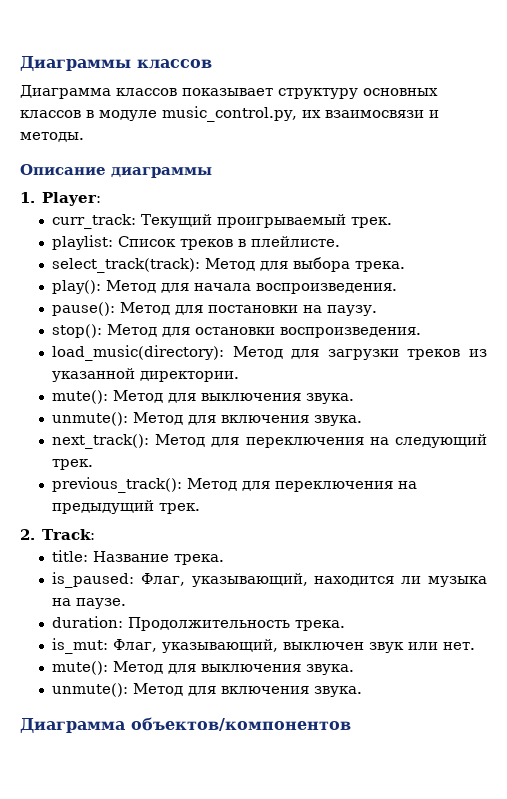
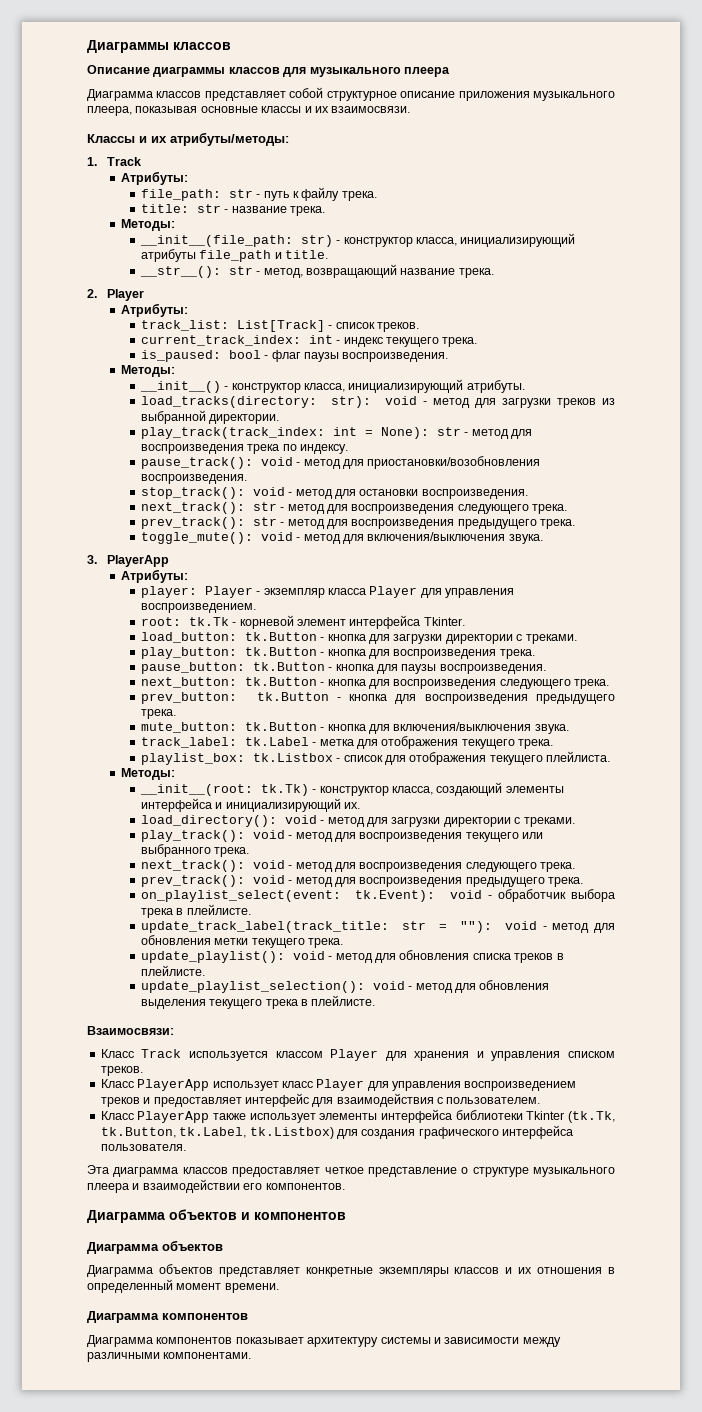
- Диаграмма классов показывает структуру основных классов в модуле music_control.py, их взаимосвязи и методы.
- Описание диаграммы
- 1. Player:
- curr_track: Текущий проигрываемый трек.
- playlist: Список треков в плейлисте.
- select_track(track): Метод для выбора трека.
- play(): Метод для начала воспроизведения.
- pause(): Метод для постановки на паузу.
- stop(): Метод для остановки воспроизведения.
- load_music(directory): Метод для загрузки треков из указанной директории.
- mute(): Метод для выключения звука.
- unmute(): Метод для включения звука.
- next_track(): Метод для переключения на следующий трек.
- previous_track(): Метод для переключения на предыдущий трек.
- 2. Track:
- title: Название трека.
- is_paused: Флаг, указывающий, находится ли музыка на паузе.
- duration: Продолжительность трека.
- is_mut: Флаг, указывающий, выключен звук или нет.
- mute(): Метод для выключения звука.
- unmute(): Метод для включения звука.
- Диаграмма объектов/компонентов
+ Описание диаграммы классов для музыкального плеера
+ Диаграмма классов представляет собой структурное описание приложения музыкального плеера, показывая основные классы и их взаимосвязи.
+ Классы и их атрибуты/методы:
+ 1. Track
+ Атрибуты:
+ file_path: str - путь к файлу трека.
+ title: str - название трека.
+ Методы:
+ __init__(file_path: str) - конструктор класса, инициализирующий атрибуты file_path и title.
+ __str__(): str - метод, возвращающий название трека.
+ 2. Player
+ Атрибуты:
+ track_list: List[Track] - список треков.
+ current_track_index: int - индекс текущего трека.
+ is_paused: bool - флаг паузы воспроизведения.
+ Методы:
+ __init__() - конструктор класса, инициализирующий атрибуты.
+ load_tracks(directory: str): void - метод для загрузки треков из выбранной директории.
+ play_track(track_index: int = None): str - метод для воспроизведения трека по индексу.
+ pause_track(): void - метод для приостановки/возобновления воспроизведения.
+ stop_track(): void - метод для остановки воспроизведения.
+ next_track(): str - метод для воспроизведения следующего трека.
+ prev_track(): str - метод для воспроизведения предыдущего трека.
+ toggle_mute(): void - метод для включения/выключения звука.
+ 3. PlayerApp
+ Атрибуты:
+ player: Player - экземпляр класса Player для управления воспроизведением.
+ root: tk.Tk - корневой элемент интерфейса Tkinter.
+ load_button: tk.Button - кнопка для загрузки директории с треками.
+ play_button: tk.Button - кнопка для воспроизведения трека.
+ pause_button: tk.Button - кнопка для паузы воспроизведения.
+ next_button: tk.Button - кнопка для воспроизведения следующего трека.
+ prev_button: tk.Button - кнопка для воспроизведения предыдущего трека.
+ mute_button: tk.Button - кнопка для включения/выключения звука.
+ track_label: tk.Label - метка для отображения текущего трека.
+ playlist_box: tk.Listbox - список для отображения текущего плейлиста.
+ Методы:
+ __init__(root: tk.Tk) - конструктор класса, создающий элементы интерфейса и инициализирующий их.
+ load_directory(): void - метод для загрузки директории с треками.
+ play_track(): void - метод для воспроизведения текущего или выбранного трека.
+ next_track(): void - метод для воспроизведения следующего трека.
+ prev_track(): void - метод для воспроизведения предыдущего трека.
+ on_playlist_select(event: tk.Event): void - обработчик выбора трека в плейлисте.
+ update_track_label(track_title: str = ""): void - метод для обновления метки текущего трека.
+ update_playlist(): void - метод для обновления списка треков в плейлисте.
+ update_playlist_selection(): void - метод для обновления выделения текущего трека в плейлисте.
+ Взаимосвязи:
+ Класс Track используется классом Player для хранения и управления списком треков.
+ Класс PlayerApp использует класс Player для управления воспроизведением треков и предоставляет интерфейс для взаимодействия с пользователем.
+ Класс PlayerApp также использует элементы интерфейса библиотеки Tkinter (tk.Tk, tk.Button, tk.Label, tk.Listbox) для создания графического интерфейса пользователя.
+ Эта диаграмма классов предоставляет четкое представление о структуре музыкального плеера и взаимодействии его компонентов.
+ Диаграмма объектов и компонентов
+ Диаграмма объектов
+ Диаграмма объектов представляет конкретные экземпляры классов и их отношения в определенный момент времени.
+ Диаграмма компонентов
+ Диаграмма компонентов показывает архитектуру системы и зависимости между различными компонентами.

